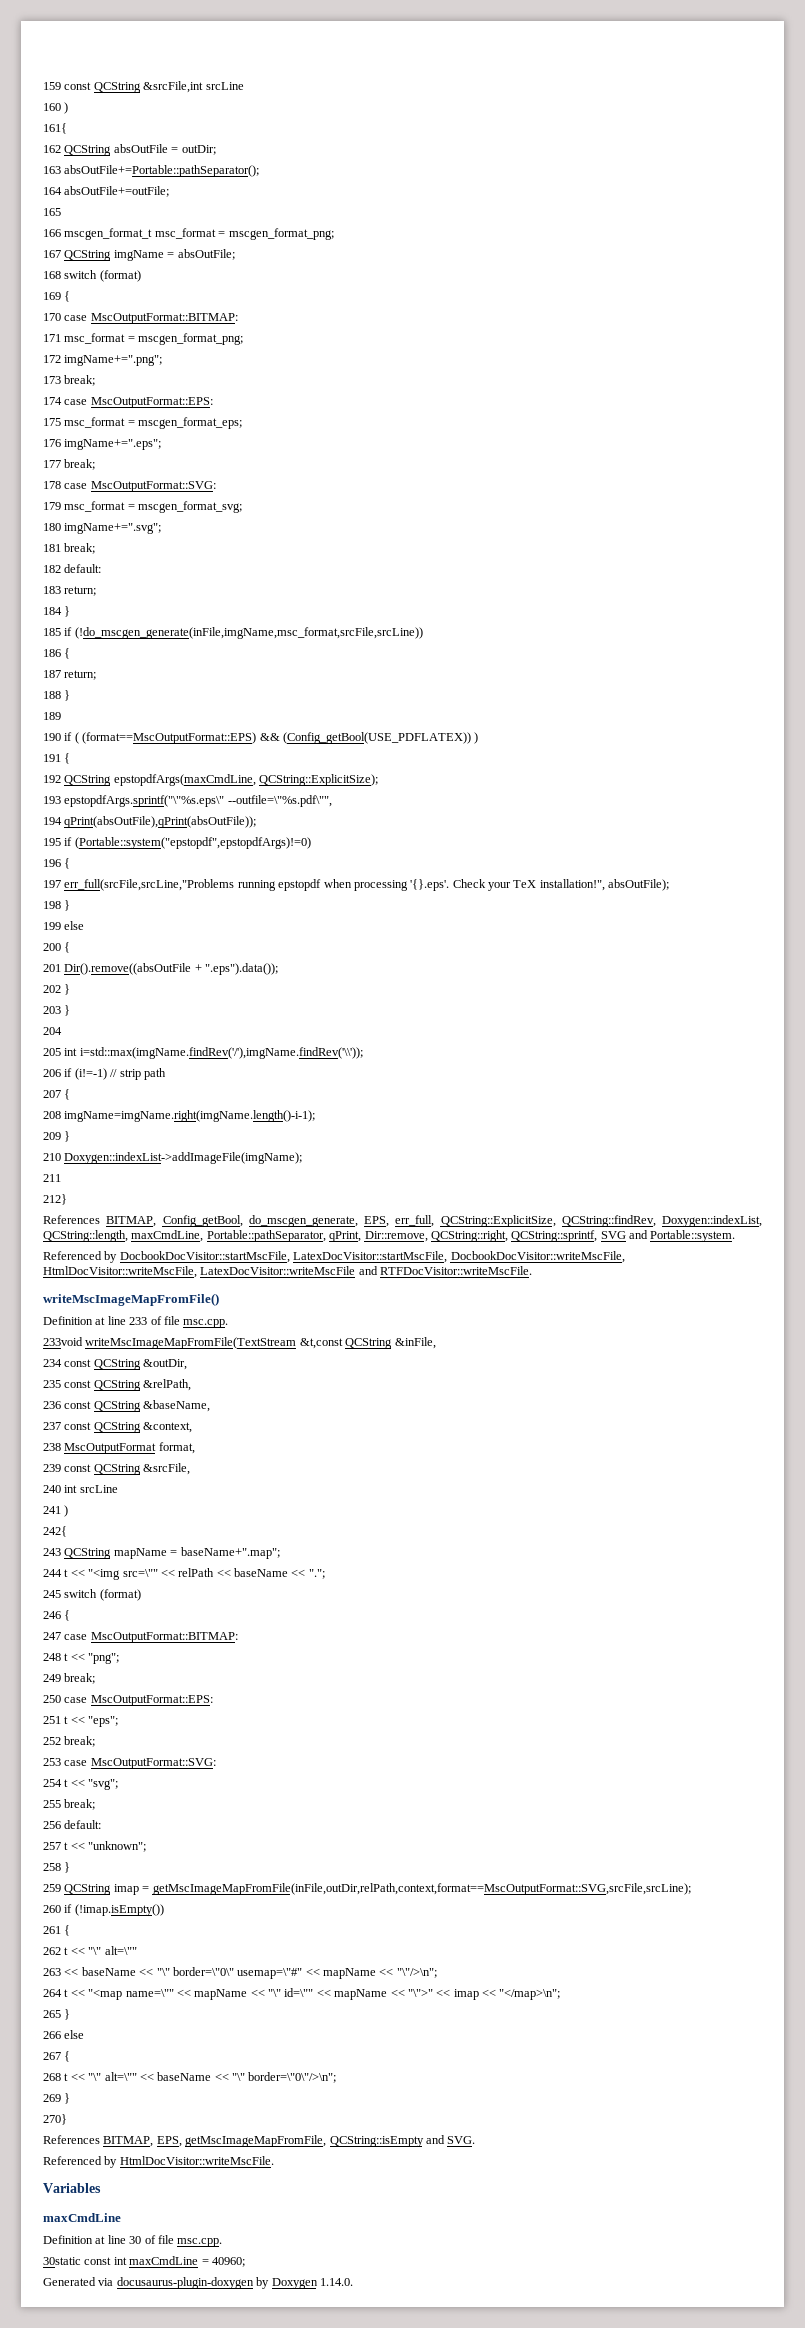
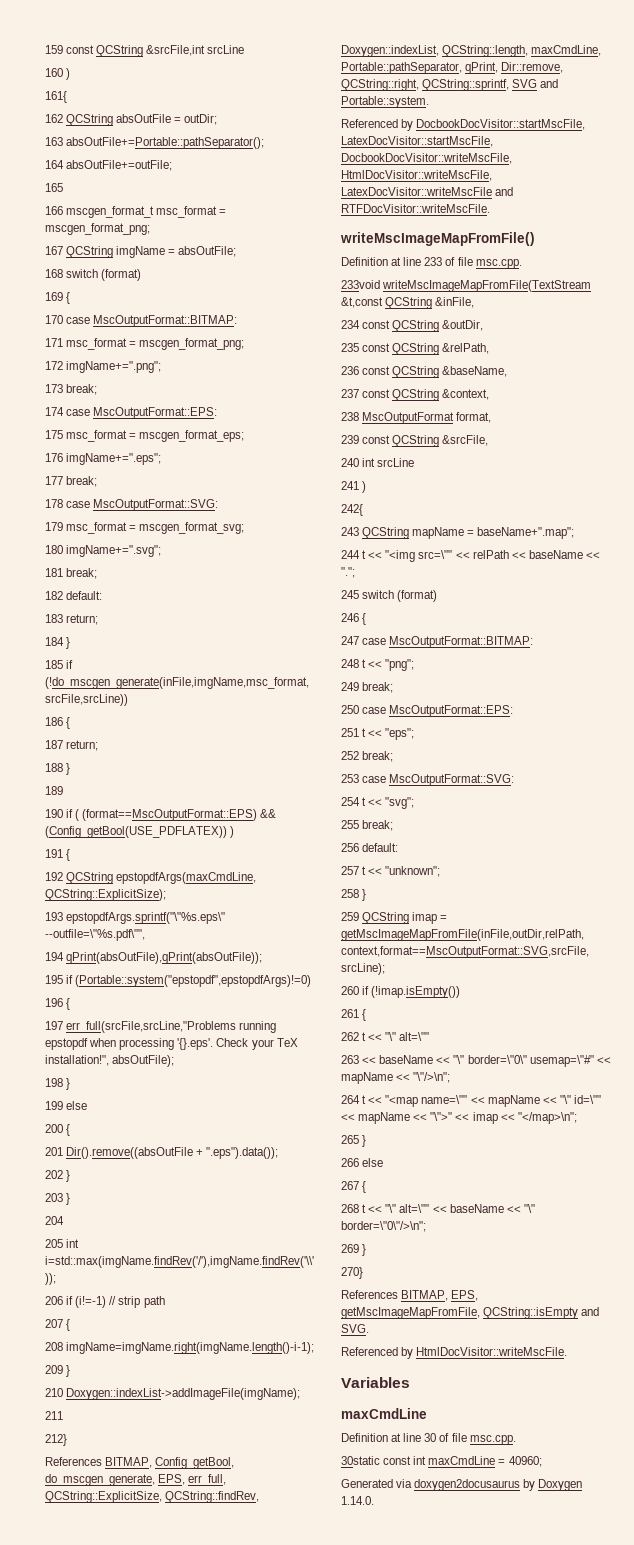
- Generated via docusaurus-plugin-doxygen by Doxygen 1.14.0.
+ Generated via doxygen2docusaurus by Doxygen 1.14.0.

